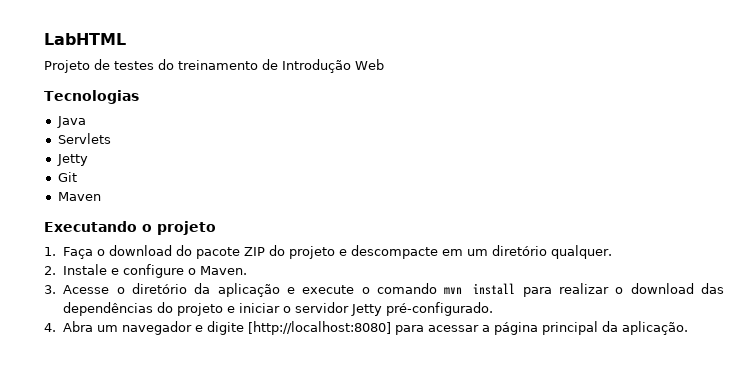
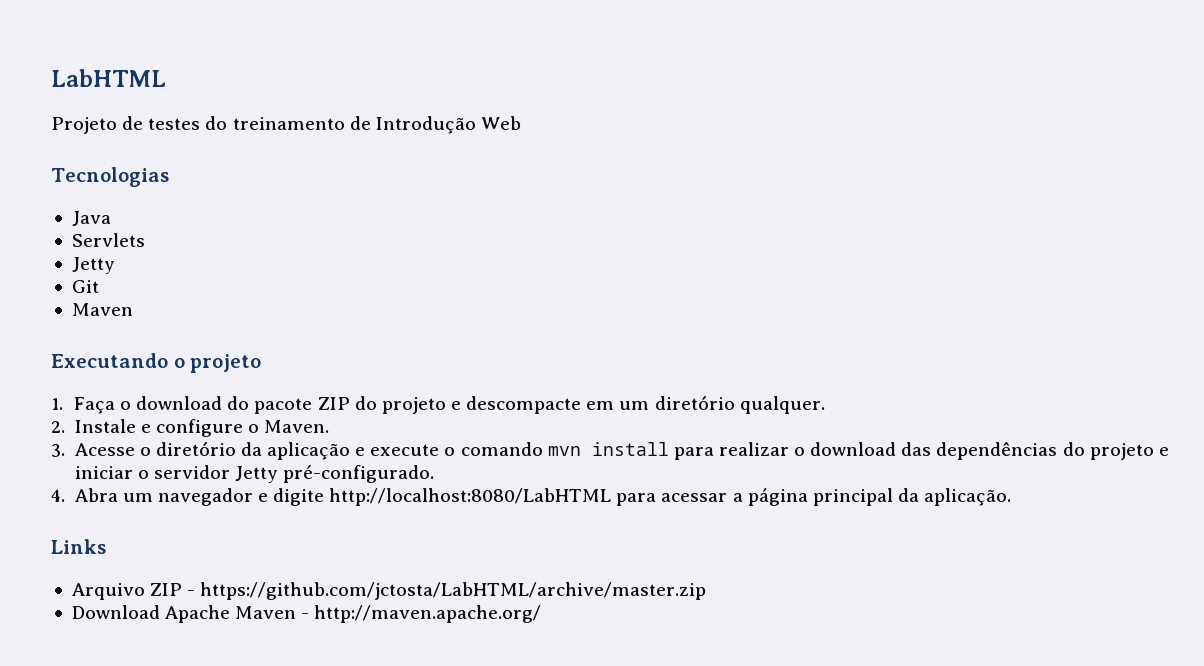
- 4. Abra um navegador e digite [http://localhost:8080] para acessar a página principal da aplicação.
+ 4. Abra um navegador e digite http://localhost:8080/LabHTML para acessar a página principal da aplicação.
+ Links
+ Arquivo ZIP - https://github.com/jctosta/LabHTML/archive/master.zip
+ Download Apache Maven - http://maven.apache.org/

